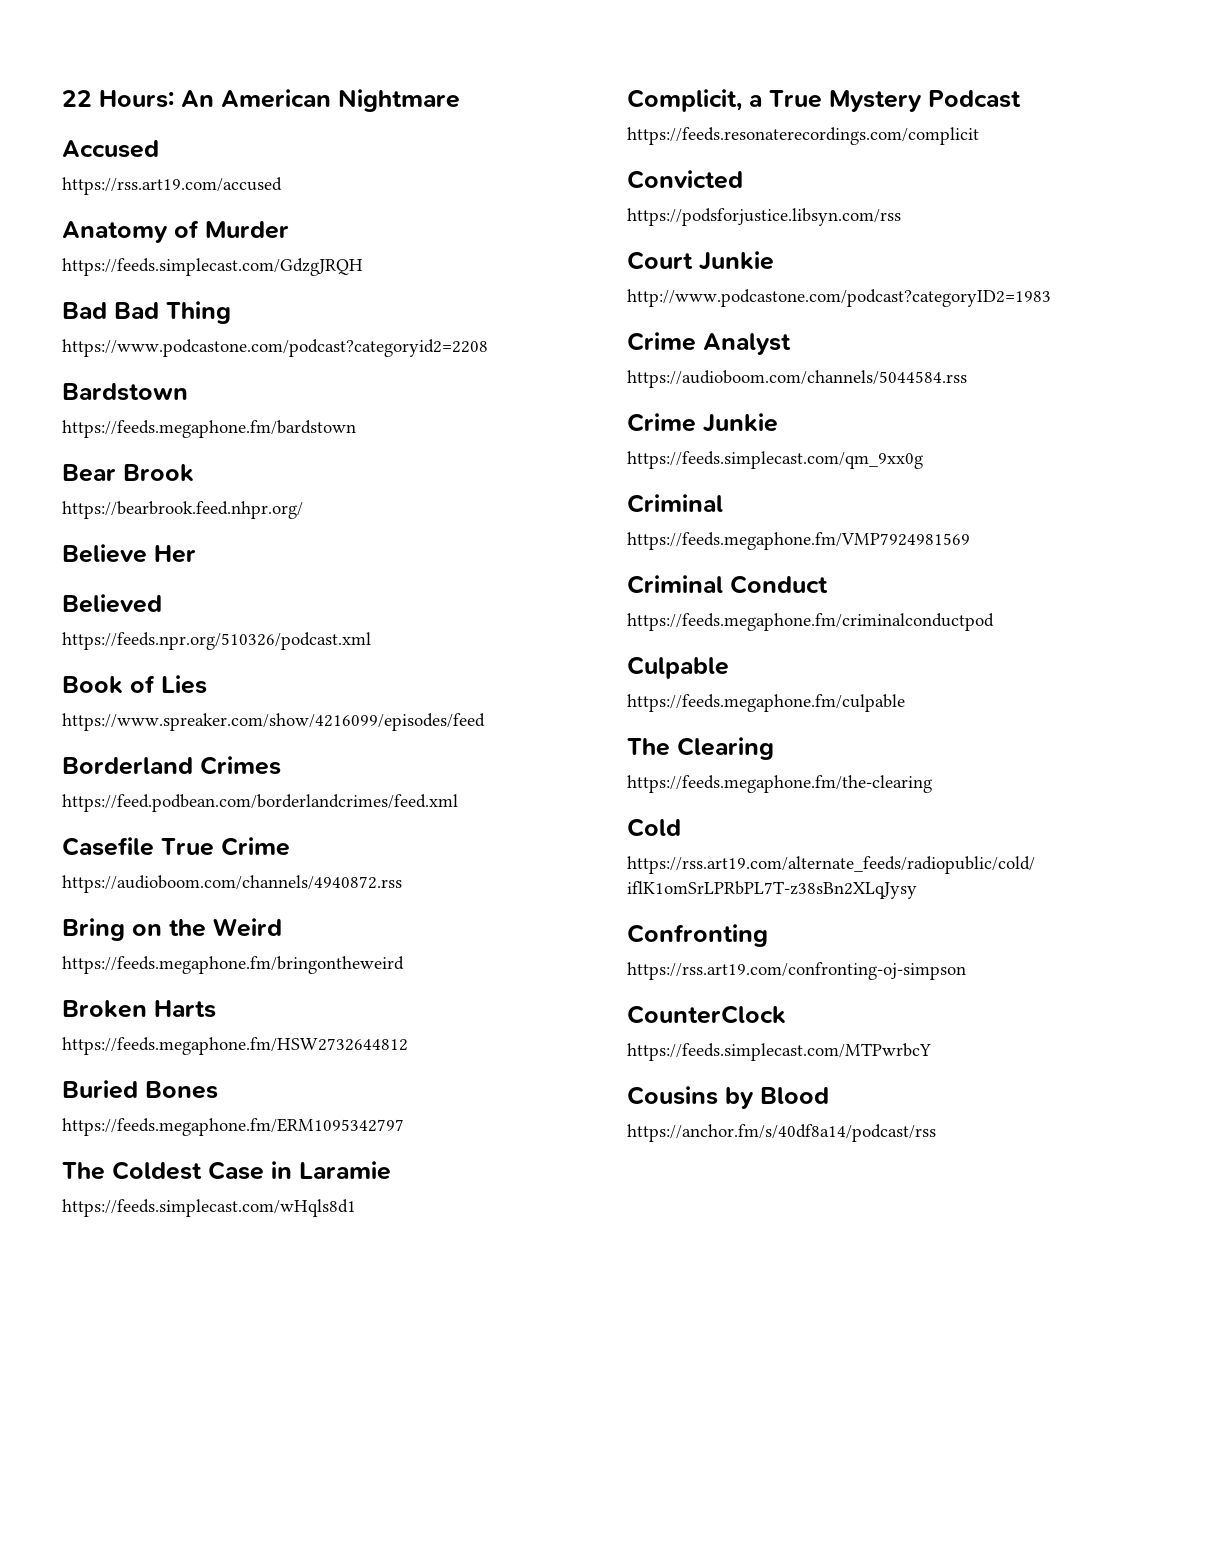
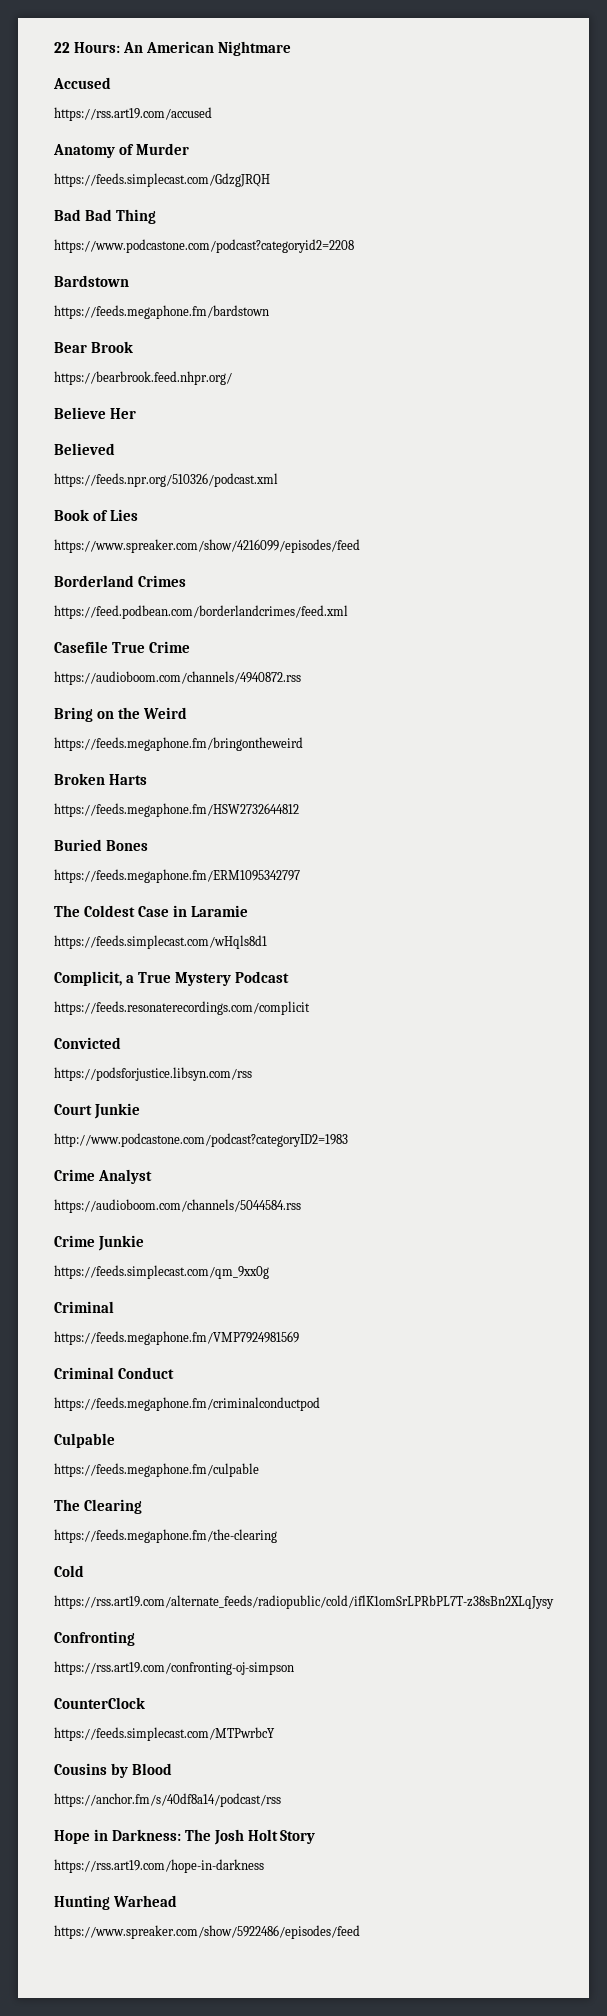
+ Hope in Darkness: The Josh Holt Story
+ https://rss.art19.com/hope-in-darkness
+ Hunting Warhead
+ https://www.spreaker.com/show/5922486/episodes/feed

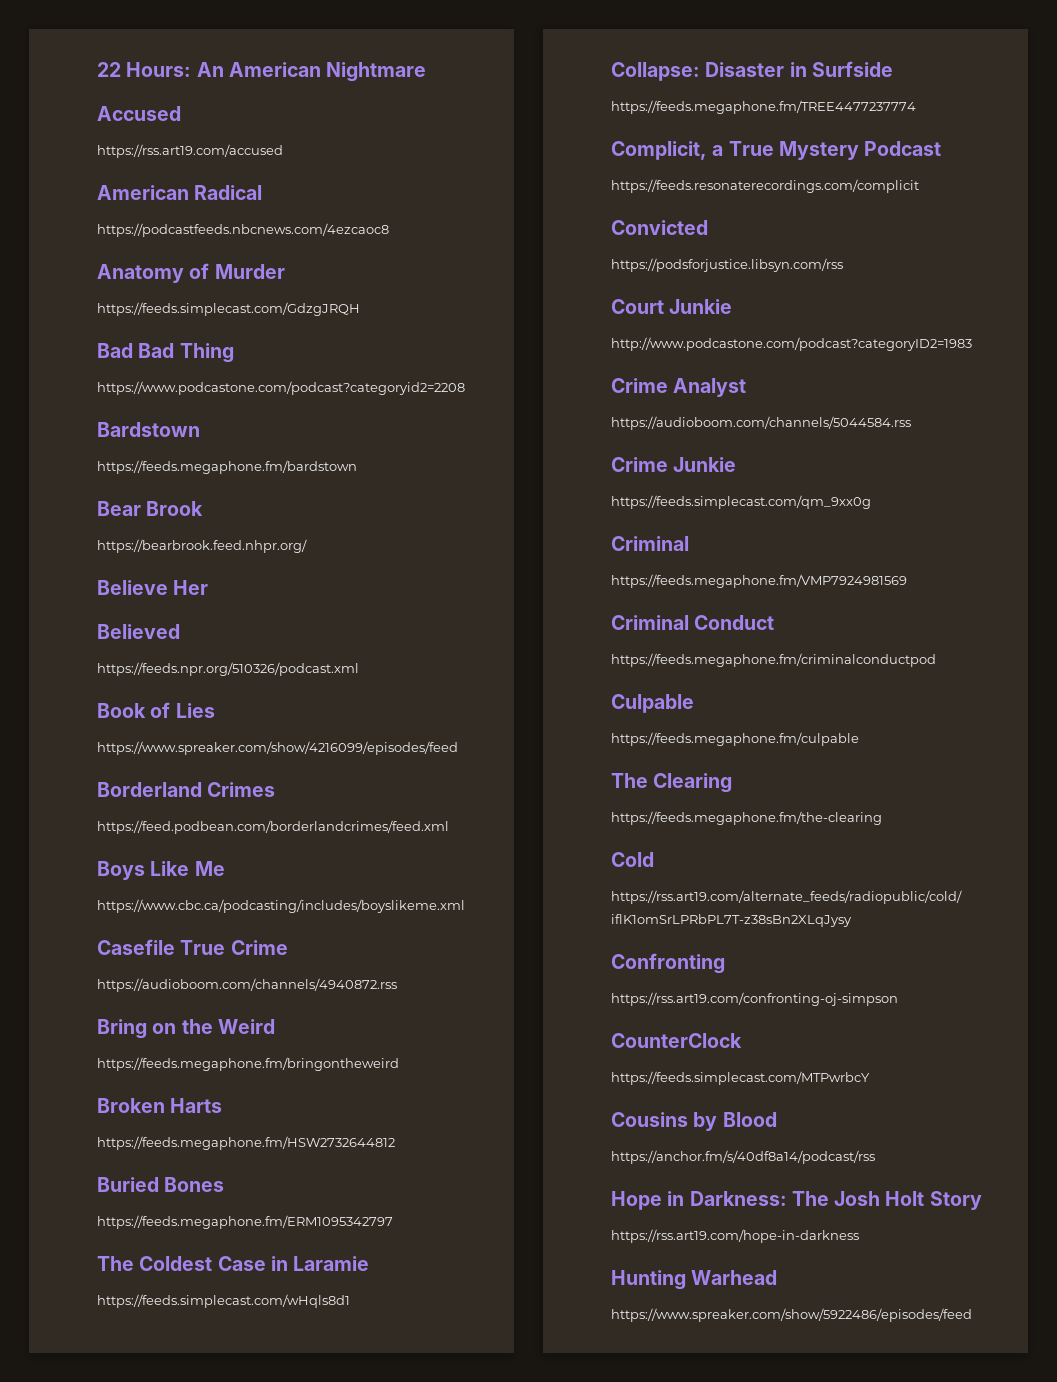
+ American Radical
+ https://podcastfeeds.nbcnews.com/4ezcaoc8
+ Boys Like Me
+ https://www.cbc.ca/podcasting/includes/boyslikeme.xml
+ Collapse: Disaster in Surfside
+ https://feeds.megaphone.fm/TREE4477237774

